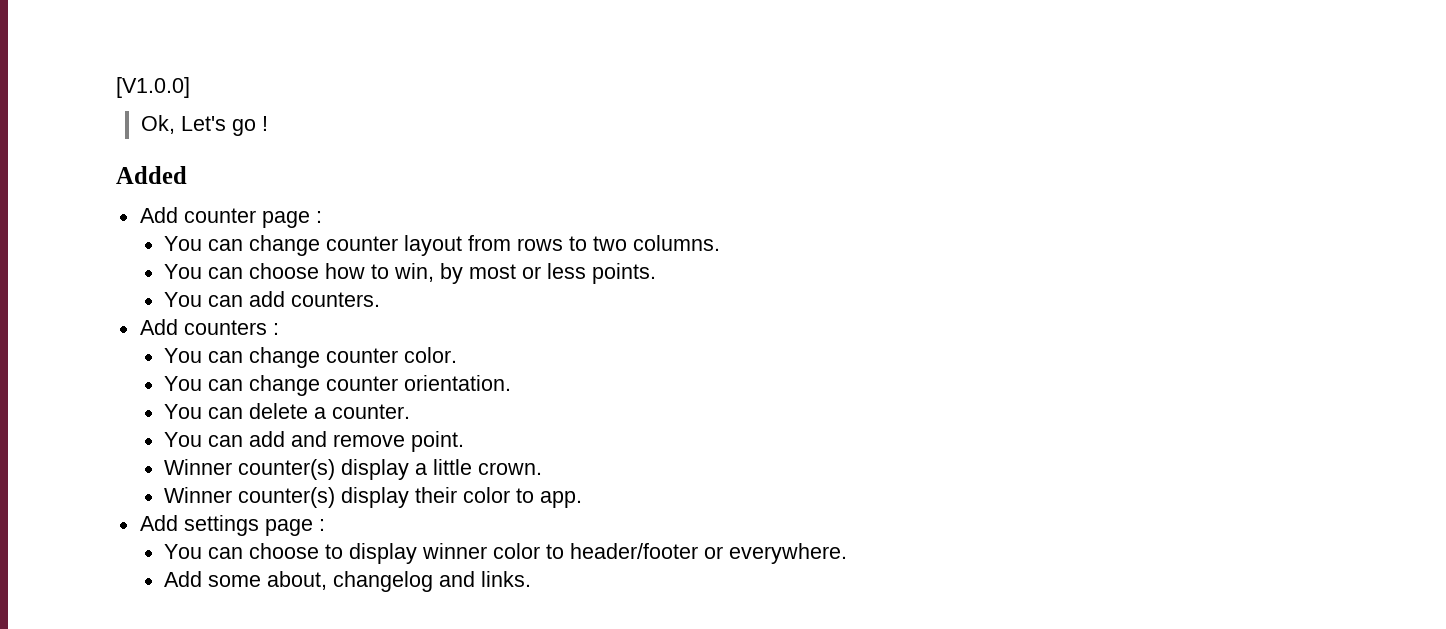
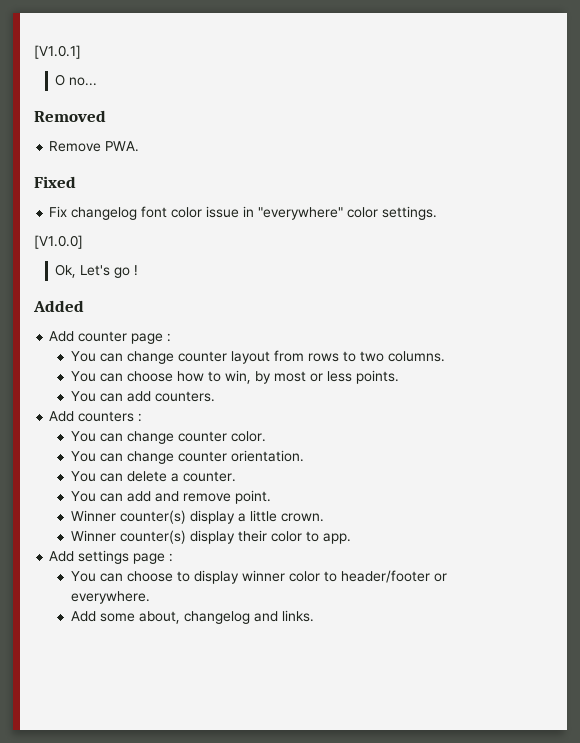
+ [V1.0.1]
+ O no...
+ Removed
+ Remove PWA.
+ Fixed
+ Fix changelog font color issue in "everywhere" color settings.

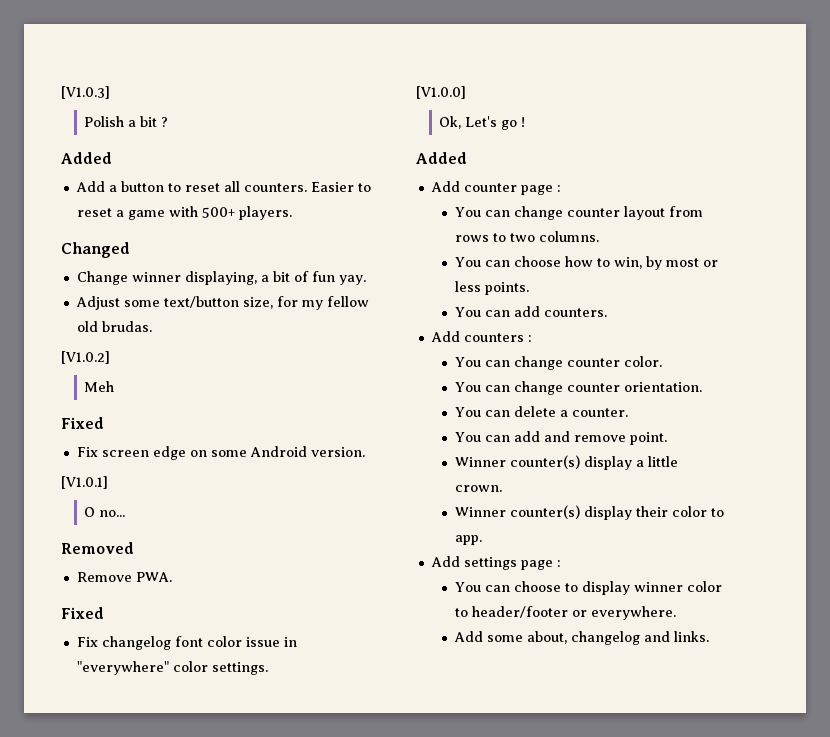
+ [V1.0.3]
+ Polish a bit ?
+ Added
+ Add a button to reset all counters. Easier to reset a game with 500+ players.
+ Changed
+ Change winner displaying, a bit of fun yay.
+ Adjust some text/button size, for my fellow old brudas.
+ [V1.0.2]
+ Meh
+ Fixed
+ Fix screen edge on some Android version.

